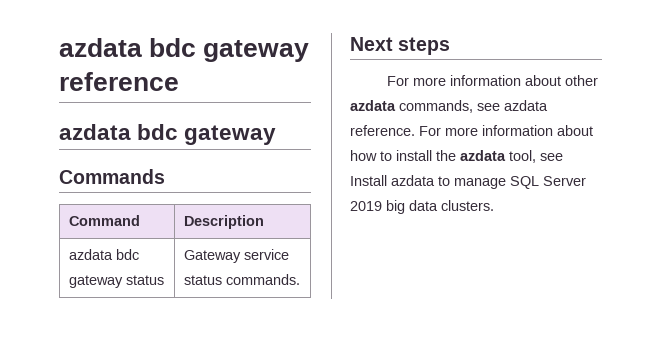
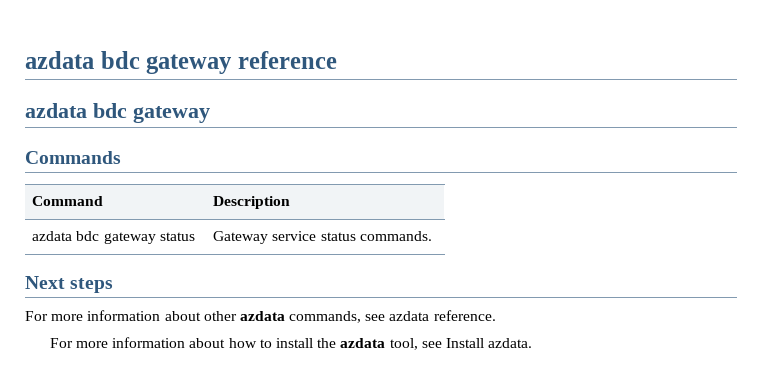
- For more information about other azdata commands, see azdata reference. For more information about how to install the azdata tool, see Install azdata to manage SQL Server 2019 big data clusters.
+ For more information about other azdata commands, see azdata reference.
+ For more information about how to install the azdata tool, see Install azdata.

